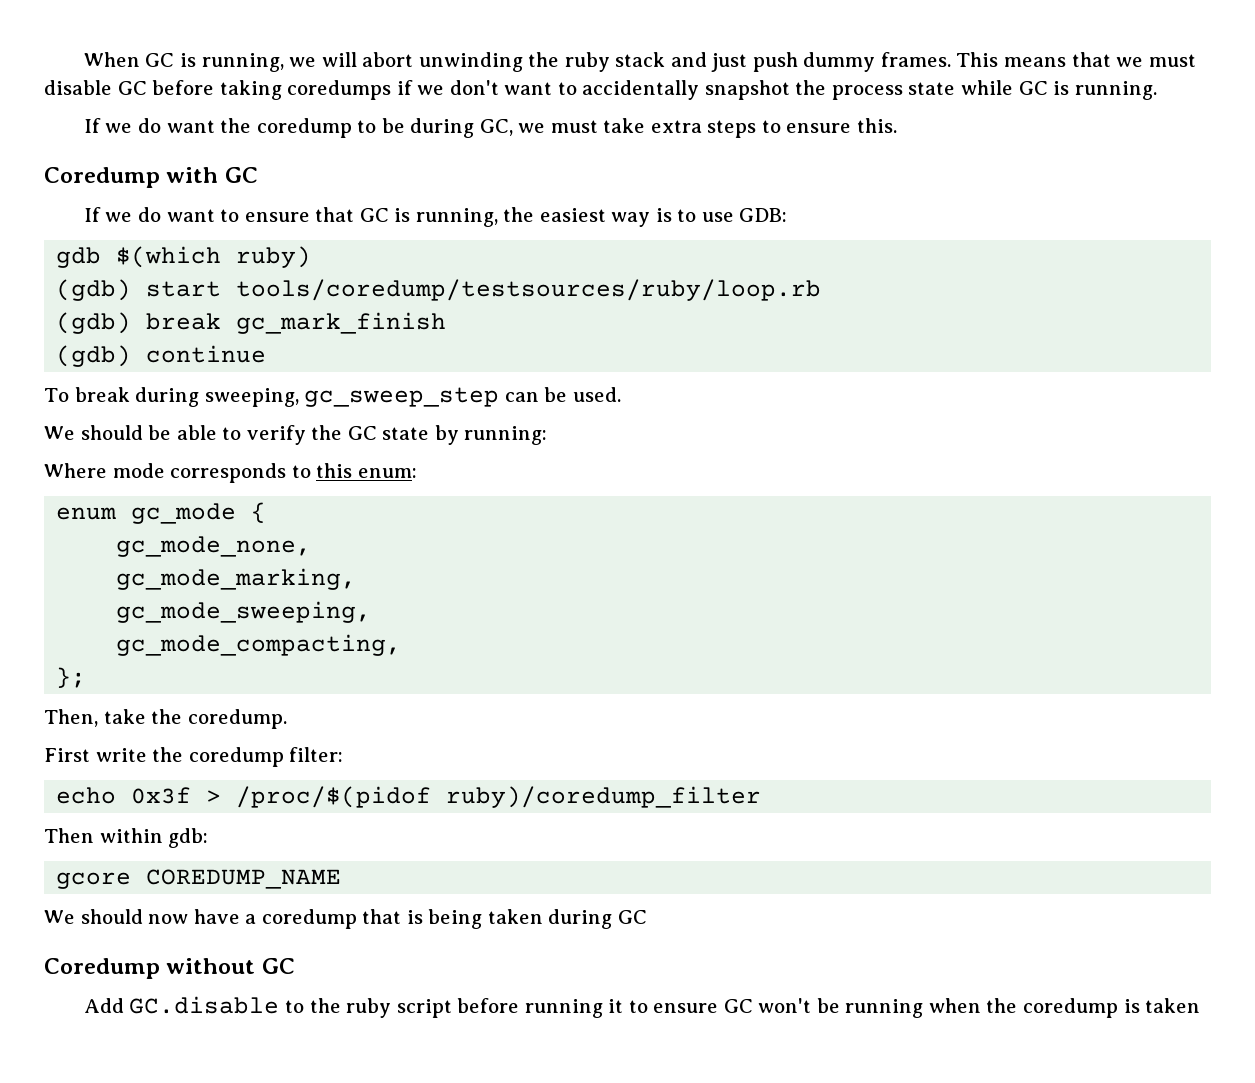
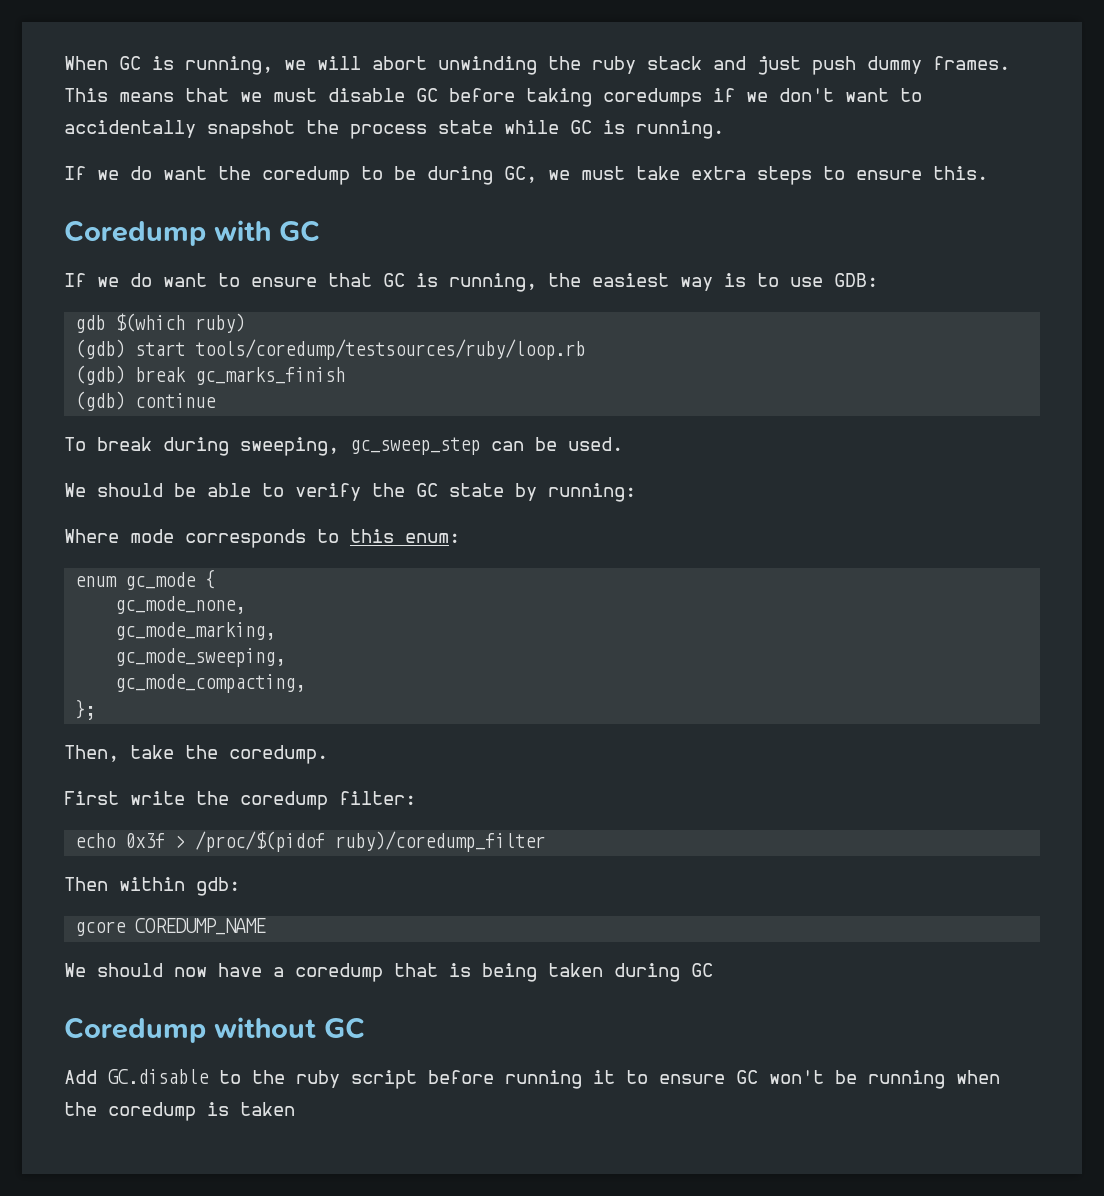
- (gdb) break gc_mark_finish
+ (gdb) break gc_marks_finish

